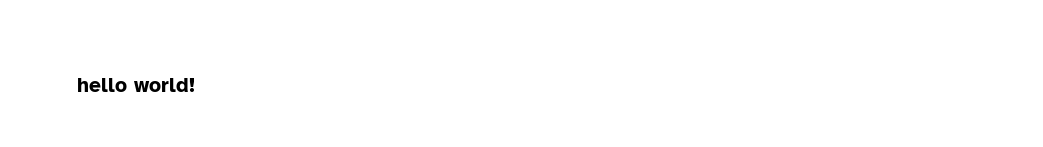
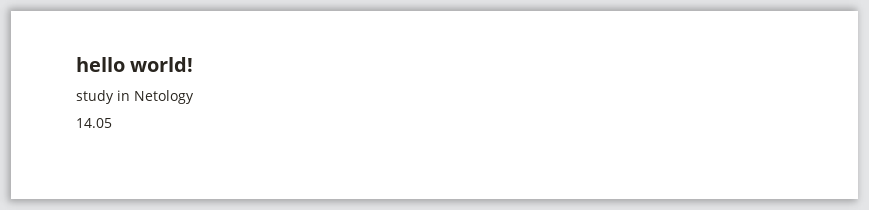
+ study in Netology
+ 14.05

